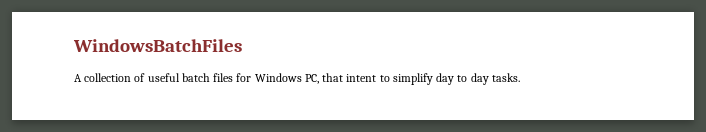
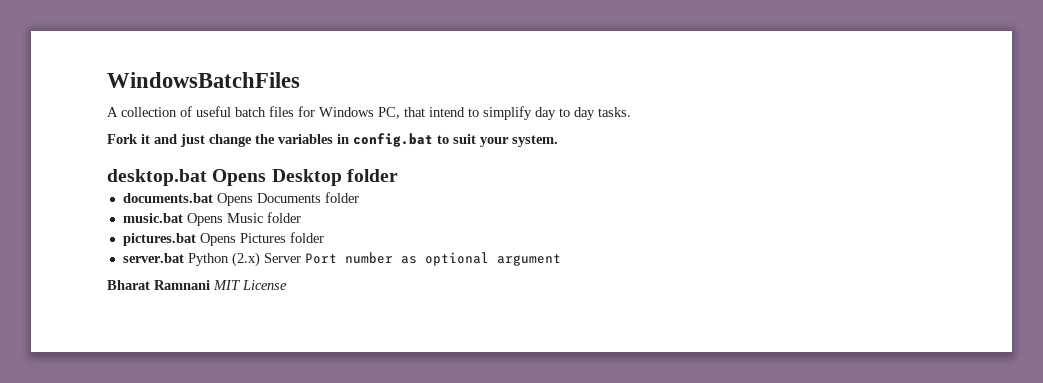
- A collection of useful batch files for Windows PC, that intent to simplify day to day tasks.
+ A collection of useful batch files for Windows PC, that intend to simplify day to day tasks.
+ Fork it and just change the variables in config.bat to suit your system.
+ desktop.bat Opens Desktop folder
+ documents.bat Opens Documents folder
+ music.bat Opens Music folder
+ pictures.bat Opens Pictures folder
+ server.bat Python (2.x) Server Port number as optional argument
+ Bharat Ramnani MIT License

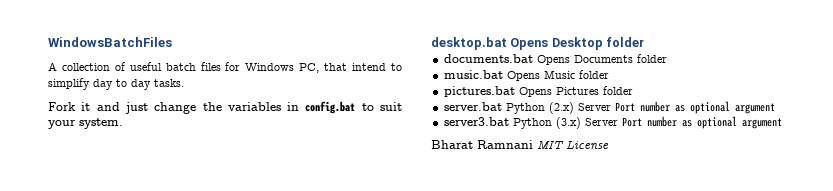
+ server3.bat Python (3.x) Server Port number as optional argument

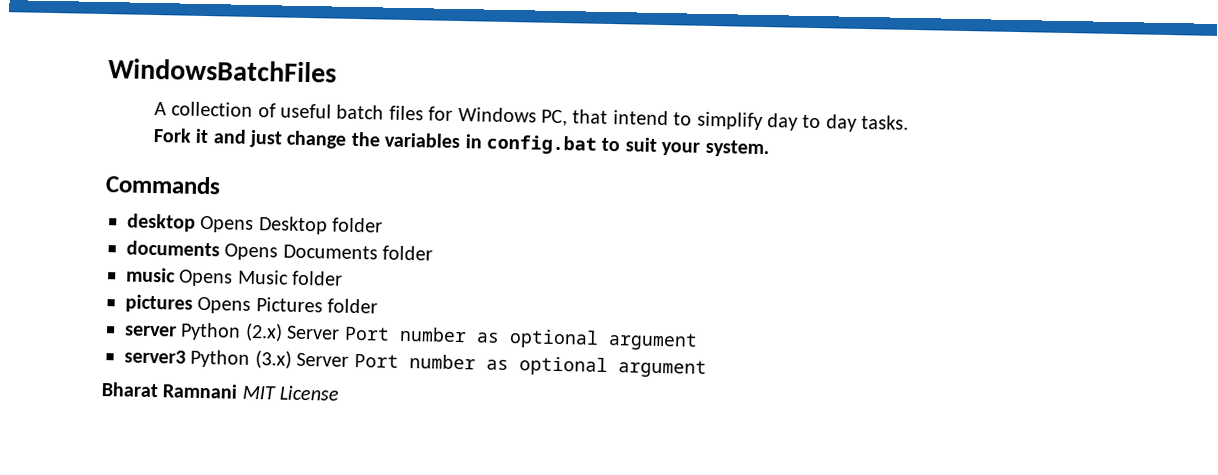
- desktop.bat Opens Desktop folder
+ Commands
+ desktop Opens Desktop folder
- documents.bat Opens Documents folder
+ documents Opens Documents folder
- music.bat Opens Music folder
+ music Opens Music folder
- pictures.bat Opens Pictures folder
+ pictures Opens Pictures folder
- server.bat Python (2.x) Server Port number as optional argument
+ server Python (2.x) Server Port number as optional argument
- server3.bat Python (3.x) Server Port number as optional argument
+ server3 Python (3.x) Server Port number as optional argument

